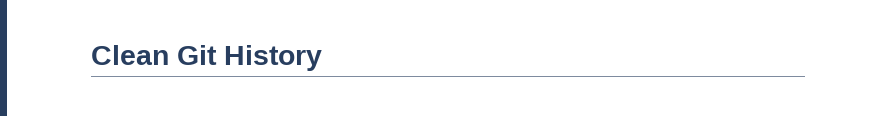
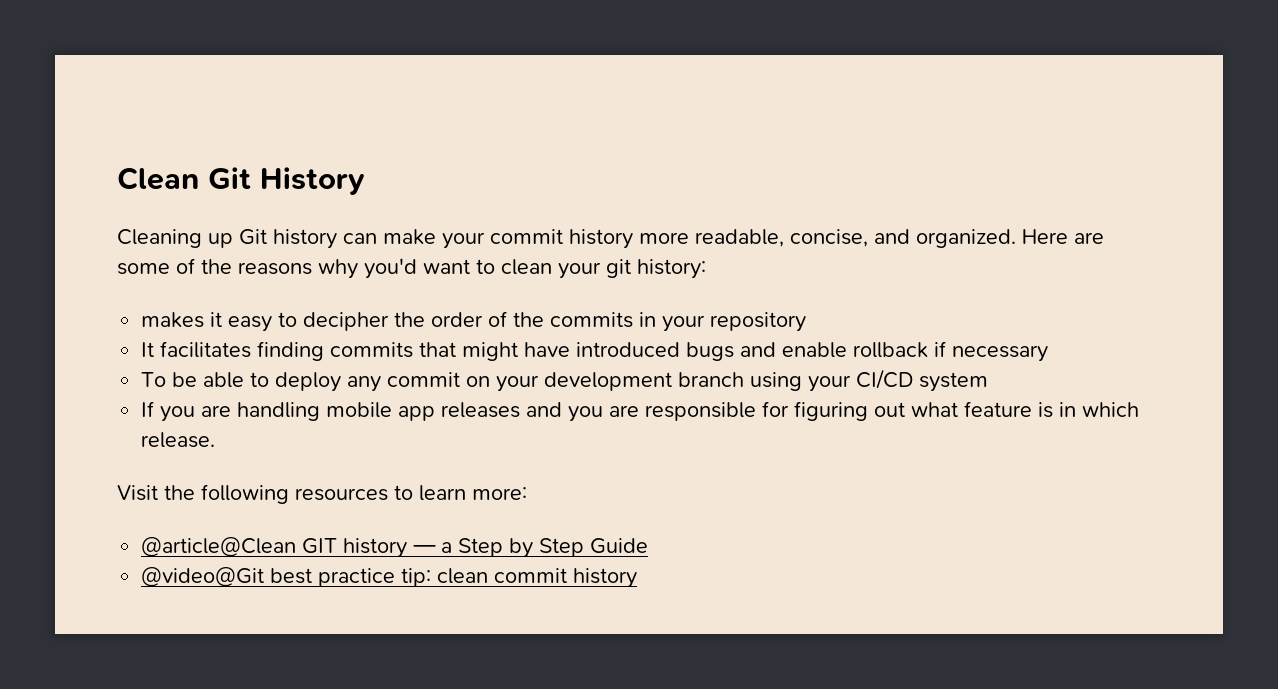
+ Cleaning up Git history can make your commit history more readable, concise, and organized. Here are some of the reasons why you'd want to clean your git history:
+ makes it easy to decipher the order of the commits in your repository
+ It facilitates finding commits that might have introduced bugs and enable rollback if necessary
+ To be able to deploy any commit on your development branch using your CI/CD system
+ If you are handling mobile app releases and you are responsible for figuring out what feature is in which release.
+ Visit the following resources to learn more:
+ @article@Clean GIT history — a Step by Step Guide
+ @video@Git best practice tip: clean commit history

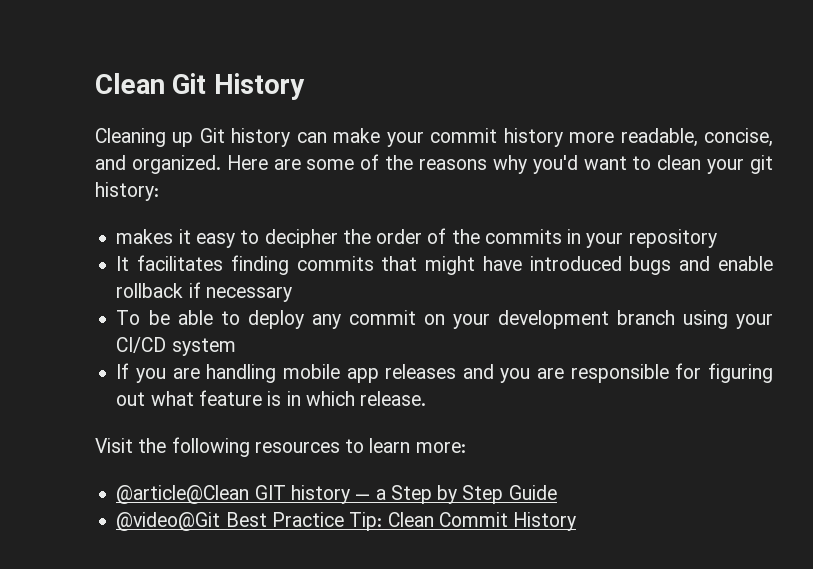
- @video@Git best practice tip: clean commit history
+ @video@Git Best Practice Tip: Clean Commit History

